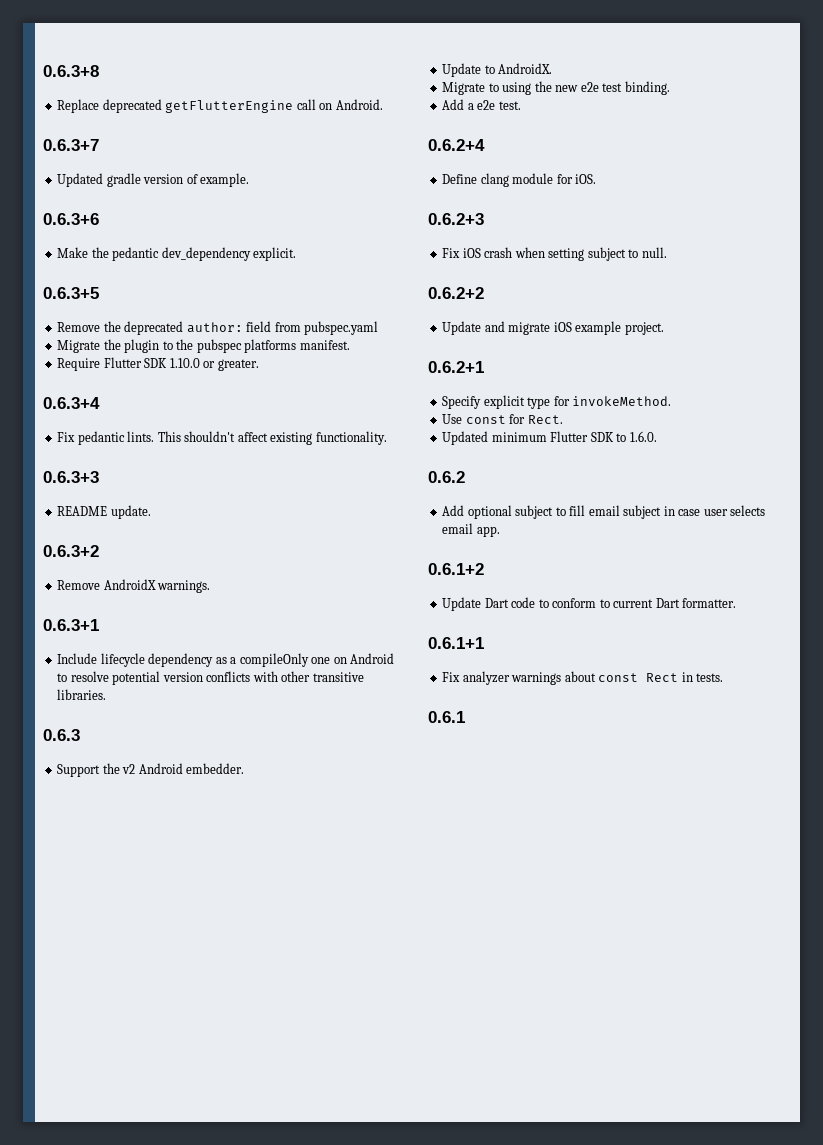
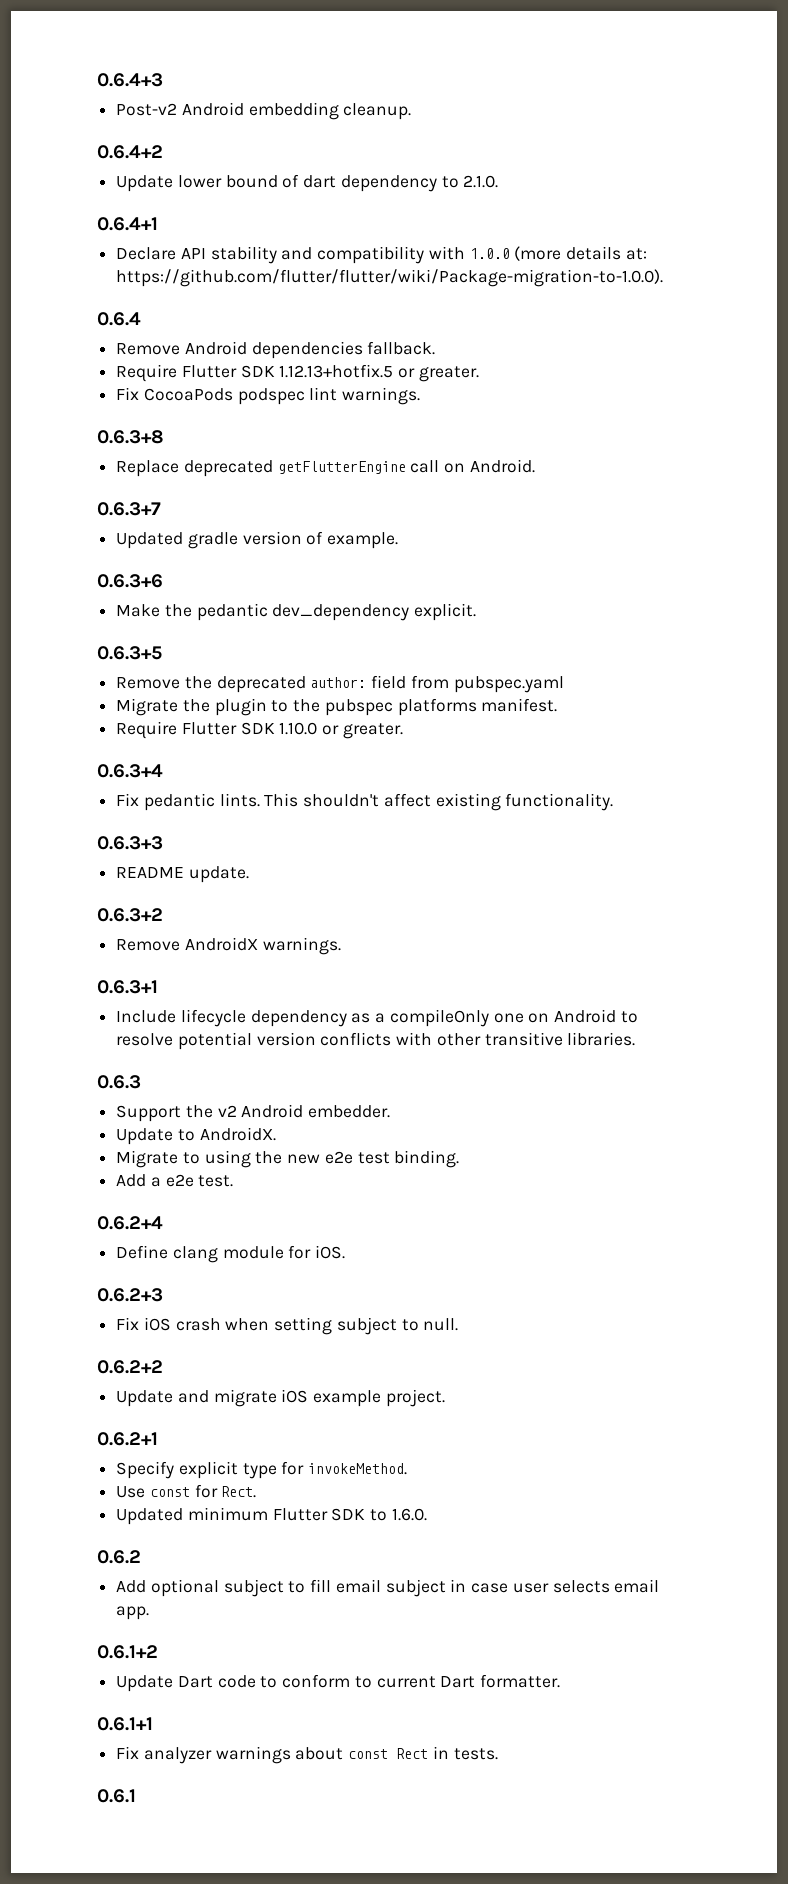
+ 0.6.4+3
+ Post-v2 Android embedding cleanup.
+ 0.6.4+2
+ Update lower bound of dart dependency to 2.1.0.
+ 0.6.4+1
+ Declare API stability and compatibility with 1.0.0 (more details at: https://github.com/flutter/flutter/wiki/Package-migration-to-1.0.0).
+ 0.6.4
+ Remove Android dependencies fallback.
+ Require Flutter SDK 1.12.13+hotfix.5 or greater.
+ Fix CocoaPods podspec lint warnings.

